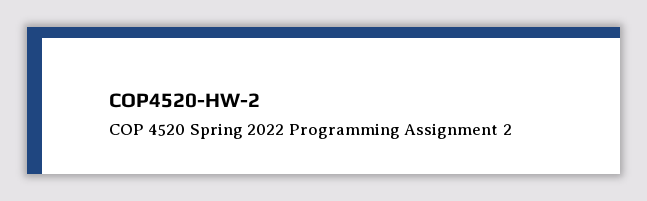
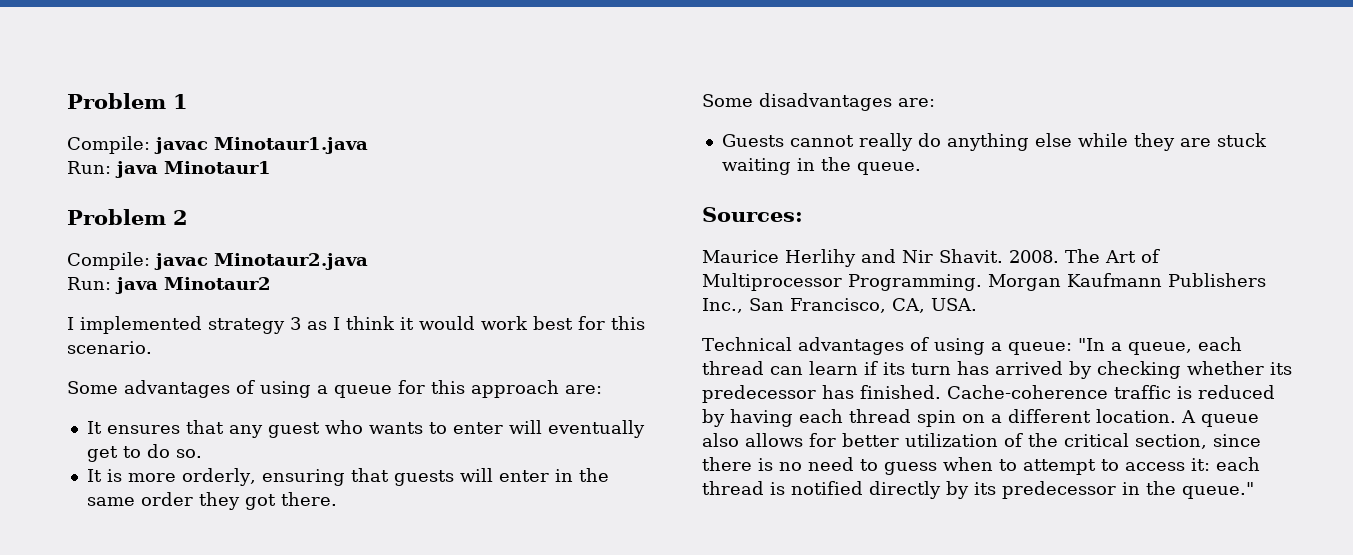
- COP4520-HW-2
- COP 4520 Spring 2022 Programming Assignment 2
+ Problem 1
+ Compile: javac Minotaur1.java
+ Run: java Minotaur1
+ Problem 2
+ Compile: javac Minotaur2.java
+ Run: java Minotaur2
+ I implemented strategy 3 as I think it would work best for this scenario.
+ Some advantages of using a queue for this approach are:
+ It ensures that any guest who wants to enter will eventually get to do so.
+ It is more orderly, ensuring that guests will enter in the same order they got there.
+ Some disadvantages are:
+ Guests cannot really do anything else while they are stuck waiting in the queue.
+ Sources:
+ Maurice Herlihy and Nir Shavit. 2008. The Art of Multiprocessor Programming. Morgan Kaufmann Publishers Inc., San Francisco, CA, USA.
+ Technical advantages of using a queue: "In a queue, each thread can learn if its turn has arrived by checking whether its predecessor has finished. Cache-coherence traffic is reduced by having each thread spin on a different location. A queue also allows for better utilization of the critical section, since there is no need to guess when to attempt to access it: each thread is notified directly by its predecessor in the queue."

